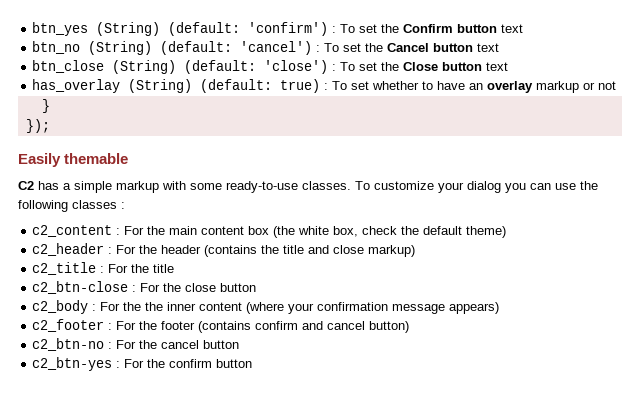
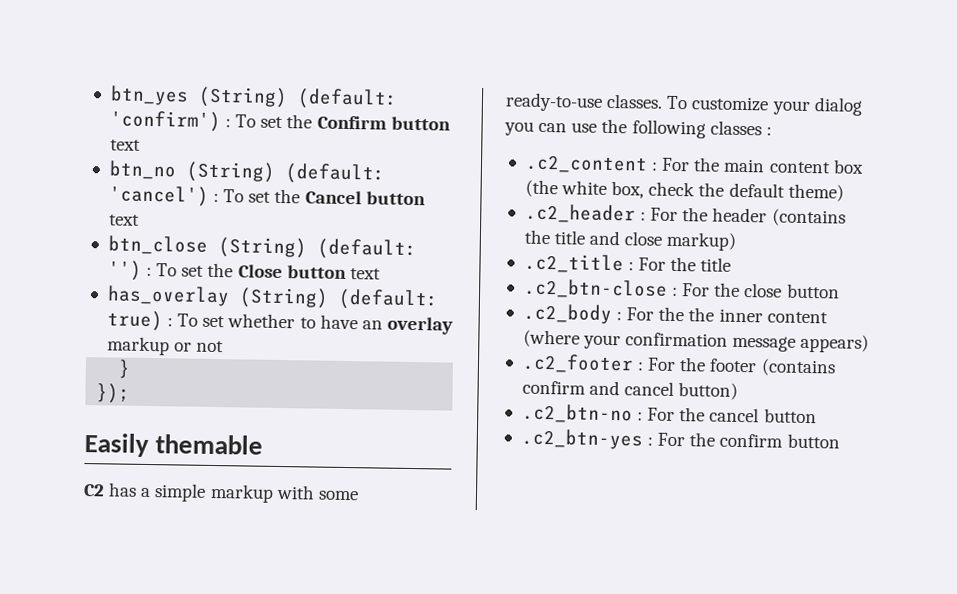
- btn_close (String) (default: 'close') : To set the Close button text
+ btn_close (String) (default: '') : To set the Close button text
- c2_content : For the main content box (the white box, check the default theme)
+ .c2_content : For the main content box (the white box, check the default theme)
- c2_header : For the header (contains the title and close markup)
+ .c2_header : For the header (contains the title and close markup)
- c2_title : For the title
+ .c2_title : For the title
- c2_btn-close : For the close button
+ .c2_btn-close : For the close button
- c2_body : For the the inner content (where your confirmation message appears)
+ .c2_body : For the the inner content (where your confirmation message appears)
- c2_footer : For the footer (contains confirm and cancel button)
+ .c2_footer : For the footer (contains confirm and cancel button)
- c2_btn-no : For the cancel button
+ .c2_btn-no : For the cancel button
- c2_btn-yes : For the confirm button
+ .c2_btn-yes : For the confirm button

